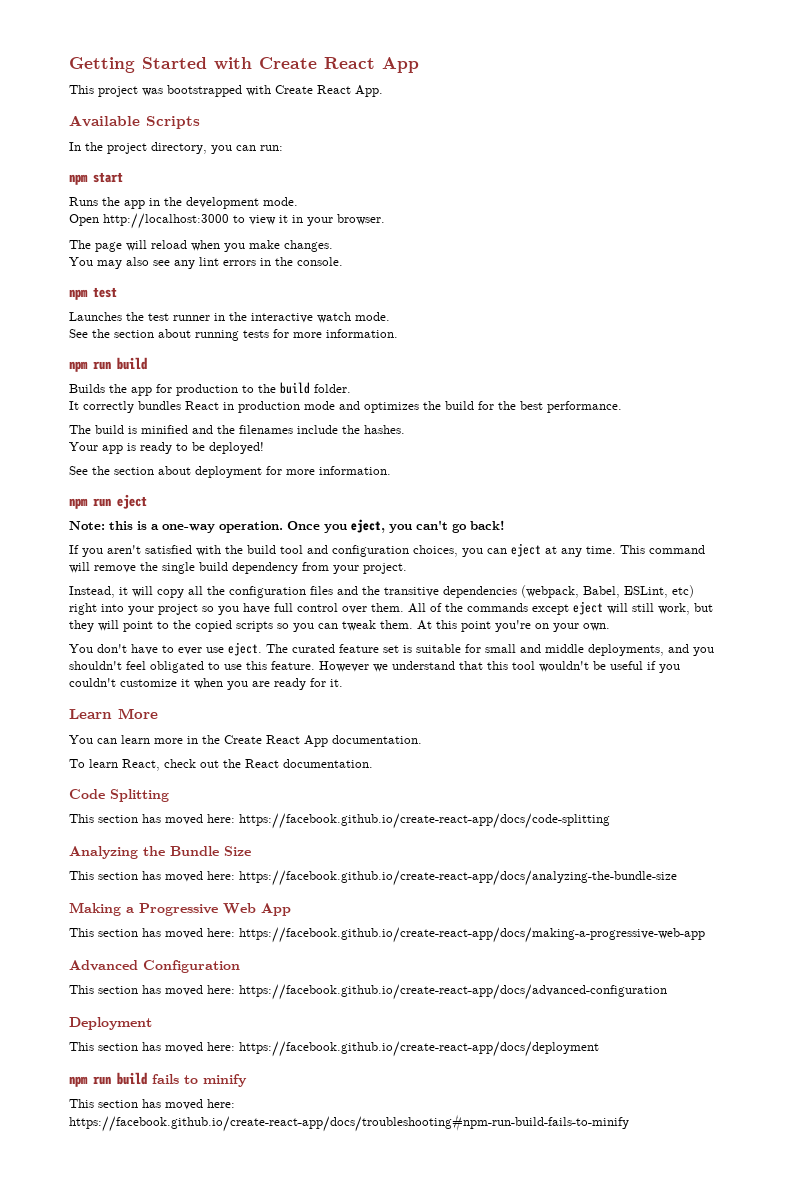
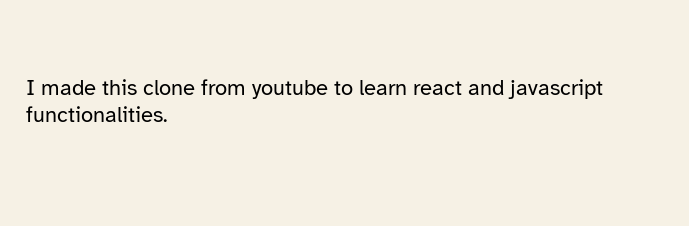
- Getting Started with Create React App
- This project was bootstrapped with Create React App.
- Available Scripts
- In the project directory, you can run:
- npm start
- Runs the app in the development mode.
- Open http://localhost:3000 to view it in your browser.
- The page will reload when you make changes.
- You may also see any lint errors in the console.
- npm test
- Launches the test runner in the interactive watch mode.
- See the section about running tests for more information.
- npm run build
- Builds the app for production to the build folder.
- It correctly bundles React in production mode and optimizes the build for the best performance.
- The build is minified and the filenames include the hashes.
- Your app is ready to be deployed!
- See the section about deployment for more information.
- npm run eject
- Note: this is a one-way operation. Once you eject, you can't go back!
- If you aren't satisfied with the build tool and configuration choices, you can eject at any time. This command will remove the single build dependency from your project.
- Instead, it will copy all the configuration files and the transitive dependencies (webpack, Babel, ESLint, etc) right into your project so you have full control over them. All of the commands except eject will still work, but they will point to the copied scripts so you can tweak them. At this point you're on your own.
- You don't have to ever use eject. The curated feature set is suitable for small and middle deployments, and you shouldn't feel obligated to use this feature. However we understand that this tool wouldn't be useful if you couldn't customize it when you are ready for it.
- Learn More
- You can learn more in the Create React App documentation.
- To learn React, check out the React documentation.
- Code Splitting
- This section has moved here: https://facebook.github.io/create-react-app/docs/code-splitting
- Analyzing the Bundle Size
- This section has moved here: https://facebook.github.io/create-react-app/docs/analyzing-the-bundle-size
- Making a Progressive Web App
- This section has moved here: https://facebook.github.io/create-react-app/docs/making-a-progressive-web-app
- Advanced Configuration
- This section has moved here: https://facebook.github.io/create-react-app/docs/advanced-configuration
- Deployment
- This section has moved here: https://facebook.github.io/create-react-app/docs/deployment
- npm run build fails to minify
- This section has moved here: https://facebook.github.io/create-react-app/docs/troubleshooting#npm-run-build-fails-to-minify
+ I made this clone from youtube to learn react and javascript functionalities.

